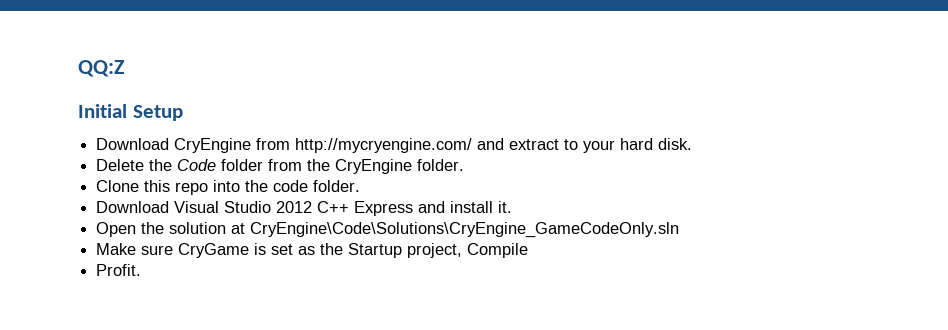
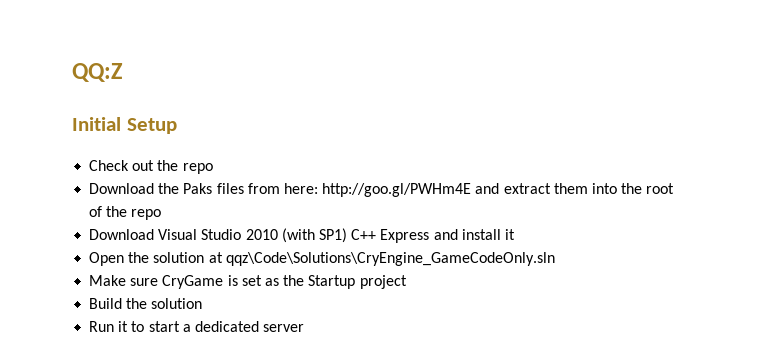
- Download CryEngine from http://mycryengine.com/ and extract to your hard disk.
- Delete the Code folder from the CryEngine folder.
- Clone this repo into the code folder.
+ Check out the repo
+ Download the Paks files from here: http://goo.gl/PWHm4E and extract them into the root of the repo
- Download Visual Studio 2012 C++ Express and install it.
+ Download Visual Studio 2010 (with SP1) C++ Express and install it
- Open the solution at CryEngine\Code\Solutions\CryEngine_GameCodeOnly.sln
+ Open the solution at qqz\Code\Solutions\CryEngine_GameCodeOnly.sln
- Make sure CryGame is set as the Startup project, Compile
- Profit.
+ Make sure CryGame is set as the Startup project
+ Build the solution
+ Run it to start a dedicated server

